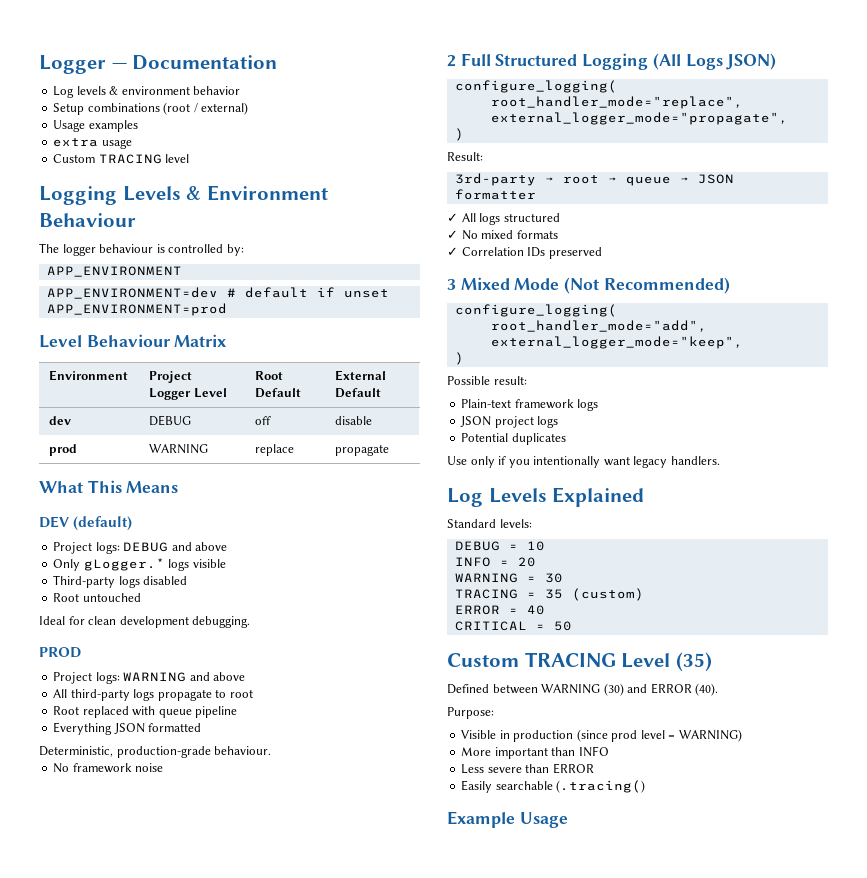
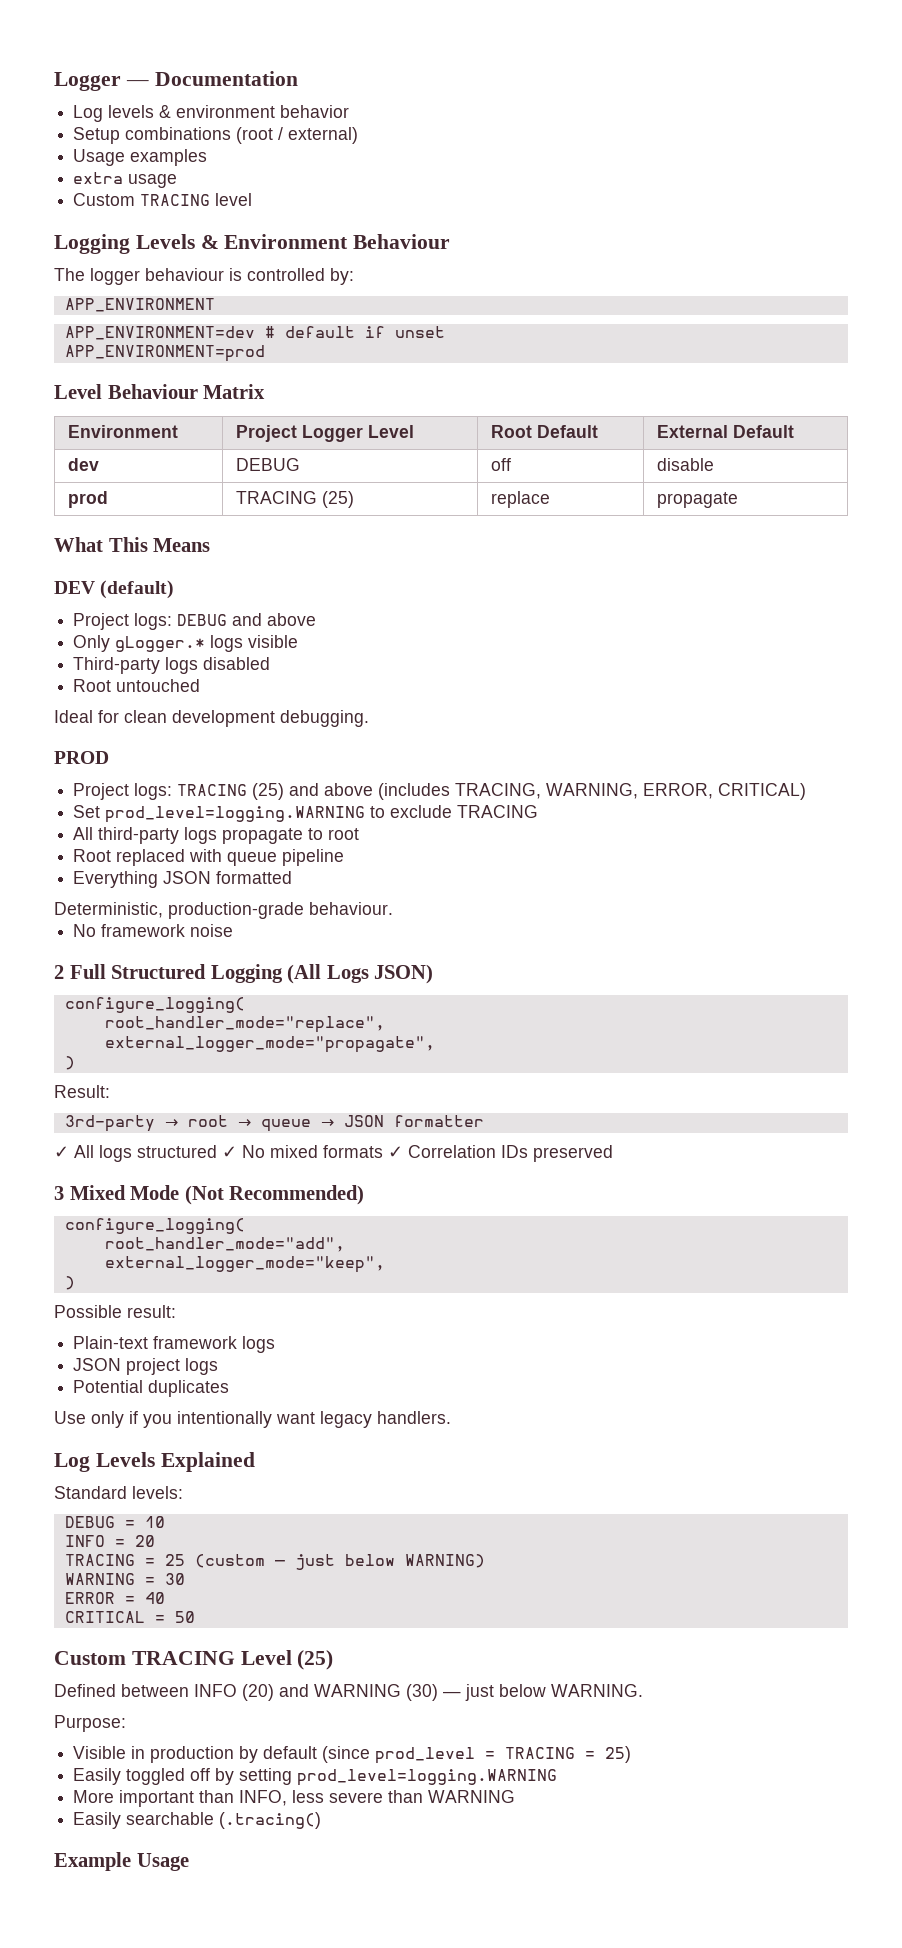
- prod | WARNING | replace | propagate
+ prod | TRACING (25) | replace | propagate
- Project logs: WARNING and above
+ Project logs: TRACING (25) and above (includes TRACING, WARNING, ERROR, CRITICAL)
+ Set prod_level=logging.WARNING to exclude TRACING
- ✓ All logs structured
- ✓ No mixed formats
- ✓ Correlation IDs preserved
+ ✓ All logs structured ✓ No mixed formats ✓ Correlation IDs preserved
+ TRACING = 25 (custom — just below WARNING)
- TRACING = 35 (custom)
- Custom TRACING Level (35)
+ Custom TRACING Level (25)
- Defined between WARNING (30) and ERROR (40).
+ Defined between INFO (20) and WARNING (30) — just below WARNING.
  Purpose:
- Visible in production (since prod level = WARNING)
+ Visible in production by default (since prod_level = TRACING = 25)
+ Easily toggled off by setting prod_level=logging.WARNING
- More important than INFO
- Less severe than ERROR
+ More important than INFO, less severe than WARNING

